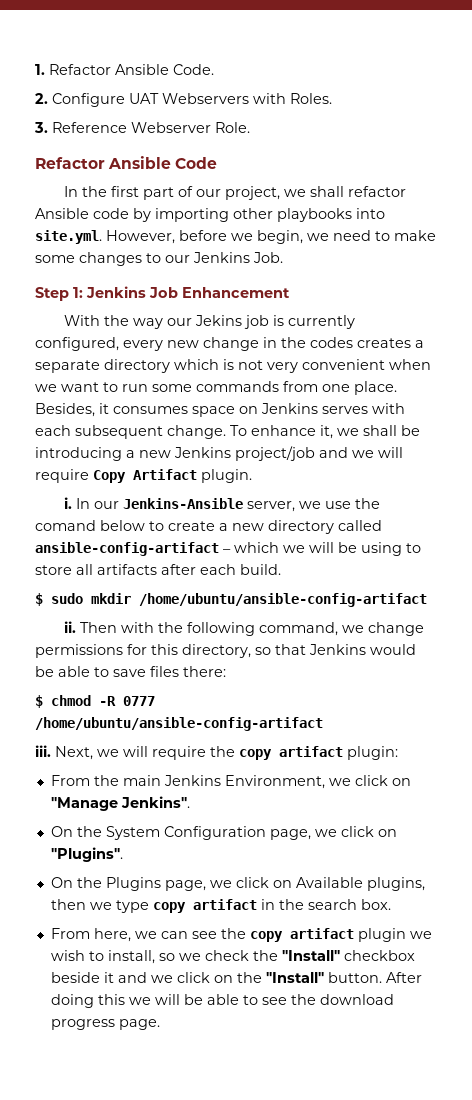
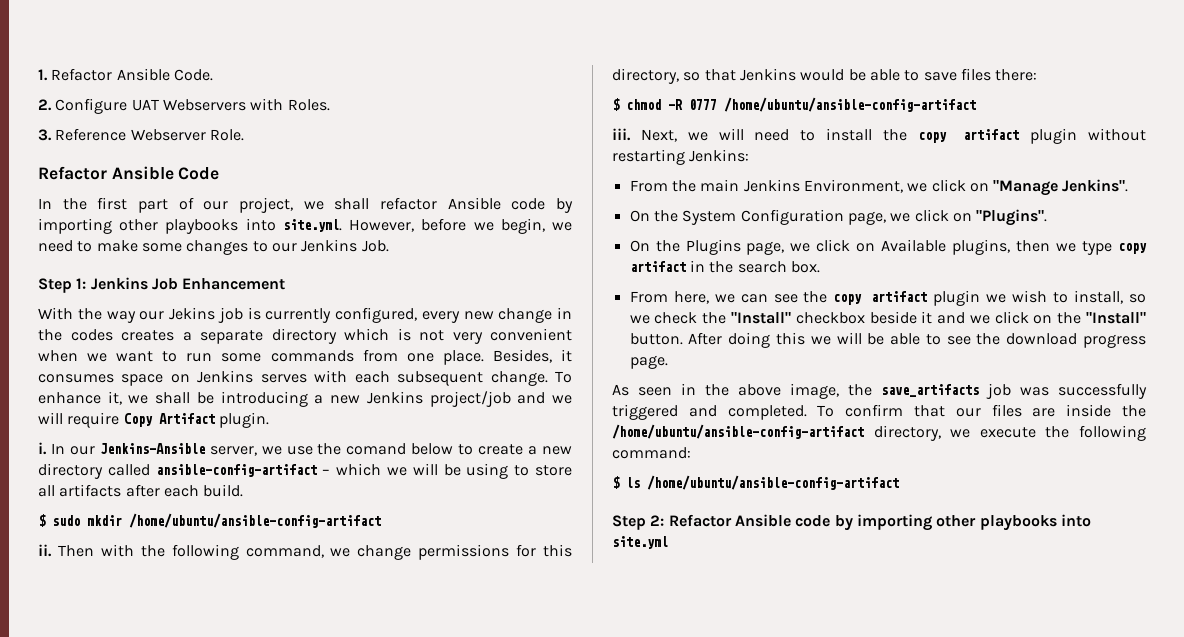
- Next, we will require the copy artifact plugin:
+ Next, we will need to install the copy artifact plugin without restarting Jenkins:
+ As seen in the above image, the save_artifacts job was successfully triggered and completed. To confirm that our files are inside the /home/ubuntu/ansible-config-artifact directory, we execute the following command:
+ $ ls /home/ubuntu/ansible-config-artifact
+ Step 2: Refactor Ansible code by importing other playbooks into site.yml

